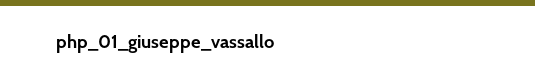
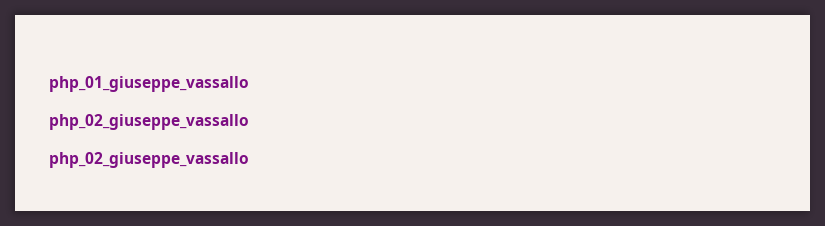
  php_01_giuseppe_vassallo
+ php_02_giuseppe_vassallo
+ php_02_giuseppe_vassallo

